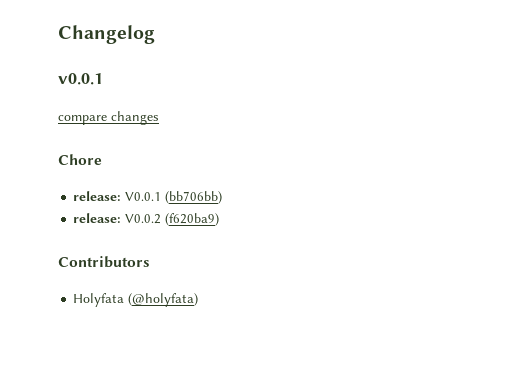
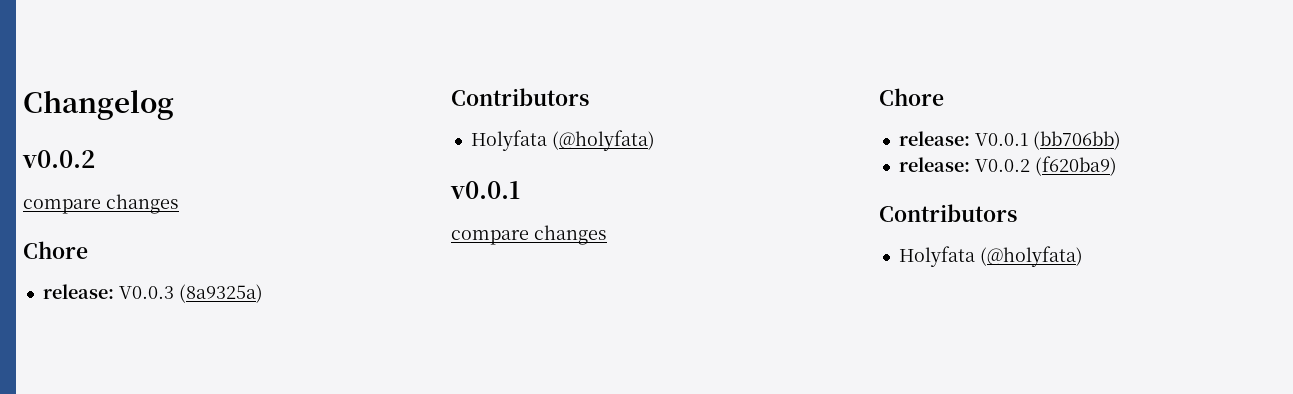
+ v0.0.2
+ compare changes
+ Chore
+ release: V0.0.3 (8a9325a)
+ Contributors
+ Holyfata (@holyfata)

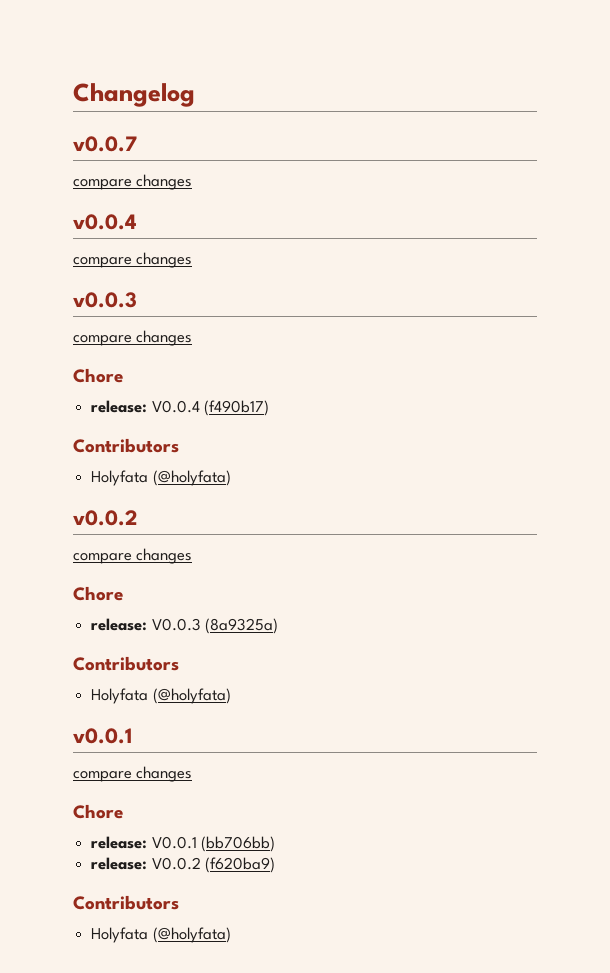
+ v0.0.7
+ compare changes
+ v0.0.4
+ compare changes
+ v0.0.3
+ compare changes
+ Chore
+ release: V0.0.4 (f490b17)
+ Contributors
+ Holyfata (@holyfata)

